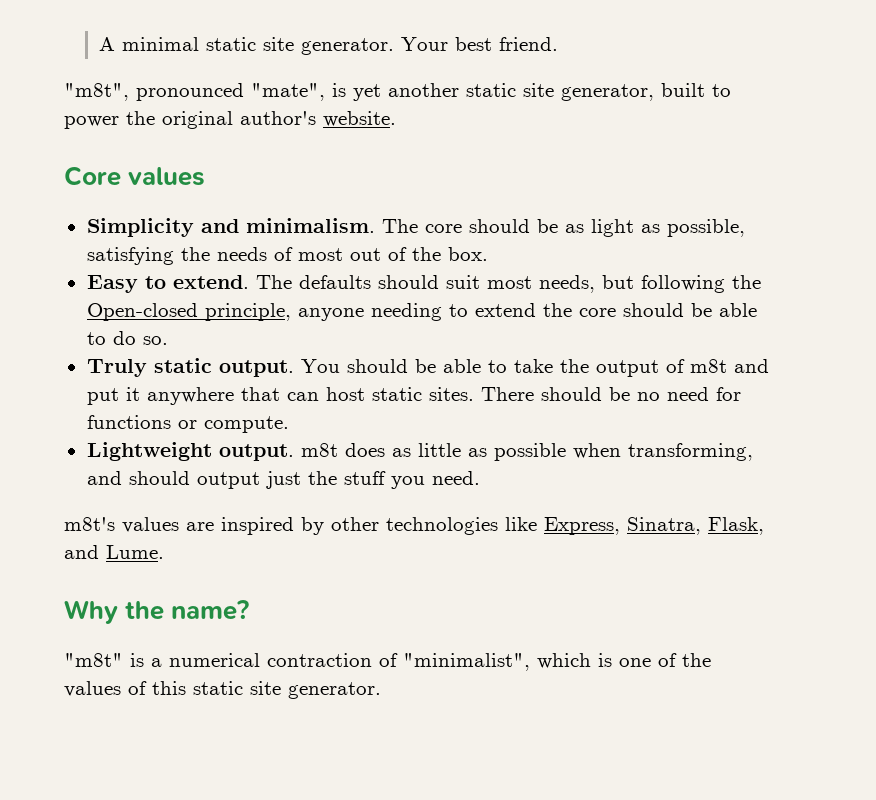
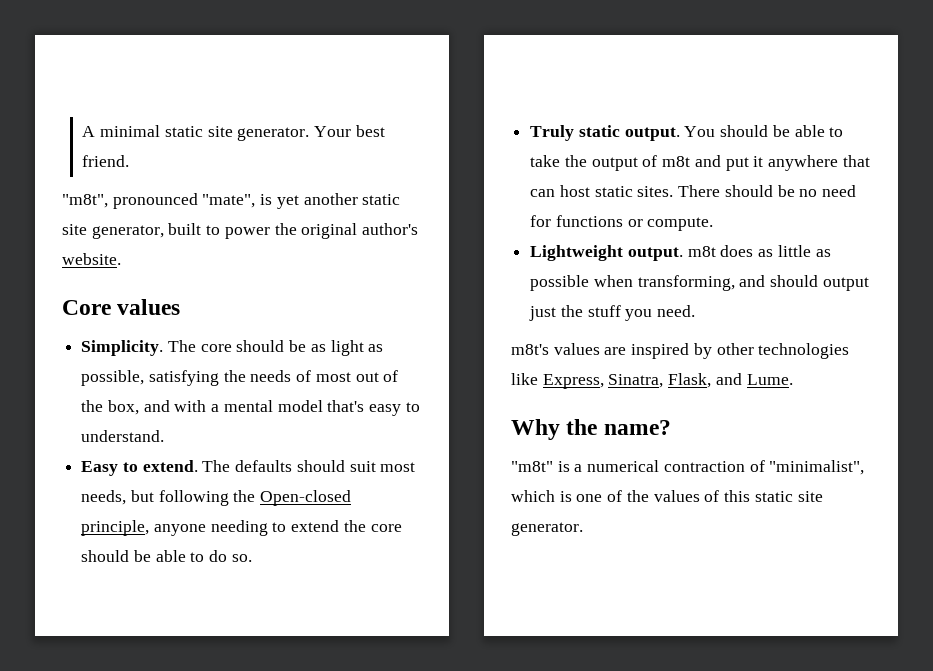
- Simplicity and minimalism.
+ Simplicity.
- The core should be as light as possible, satisfying the needs of most out of the box.
+ The core should be as light as possible, satisfying the needs of most out of the box, and with a mental model that's easy to understand.

